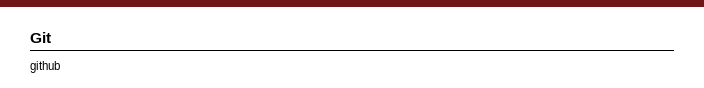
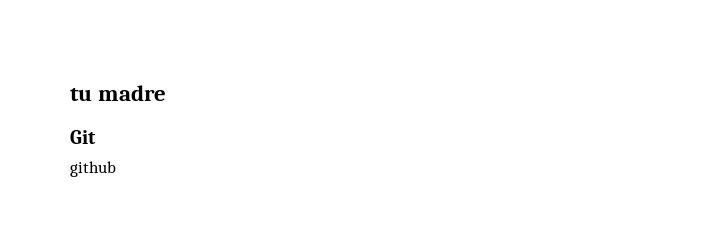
+ tu madre

